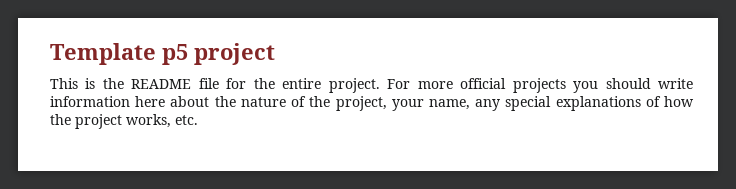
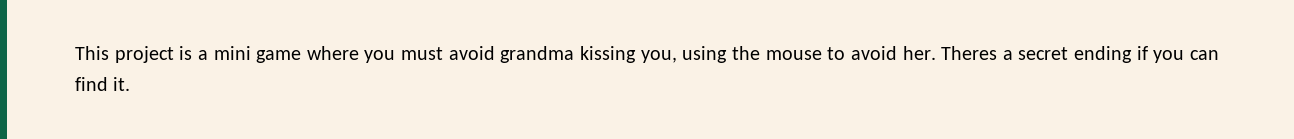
- Template p5 project
- This is the README file for the entire project. For more official projects you should write information here about the nature of the project, your name, any special explanations of how the project works, etc.
+ This project is a mini game where you must avoid grandma kissing you, using the mouse to avoid her. Theres a secret ending if you can find it.

